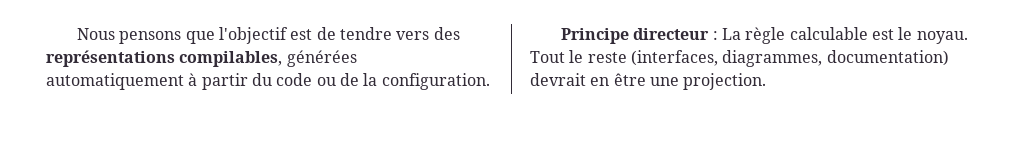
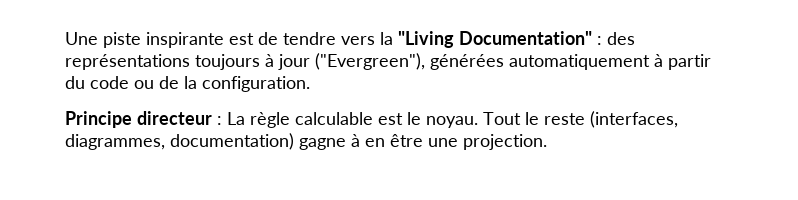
- Nous pensons que l'objectif est de tendre vers des représentations compilables, générées automatiquement à partir du code ou de la configuration.
+ Une piste inspirante est de tendre vers la "Living Documentation" : des représentations toujours à jour ("Evergreen"), générées automatiquement à partir du code ou de la configuration.
- Tout le reste (interfaces, diagrammes, documentation) devrait en être une projection.
+ Tout le reste (interfaces, diagrammes, documentation) gagne à en être une projection.

